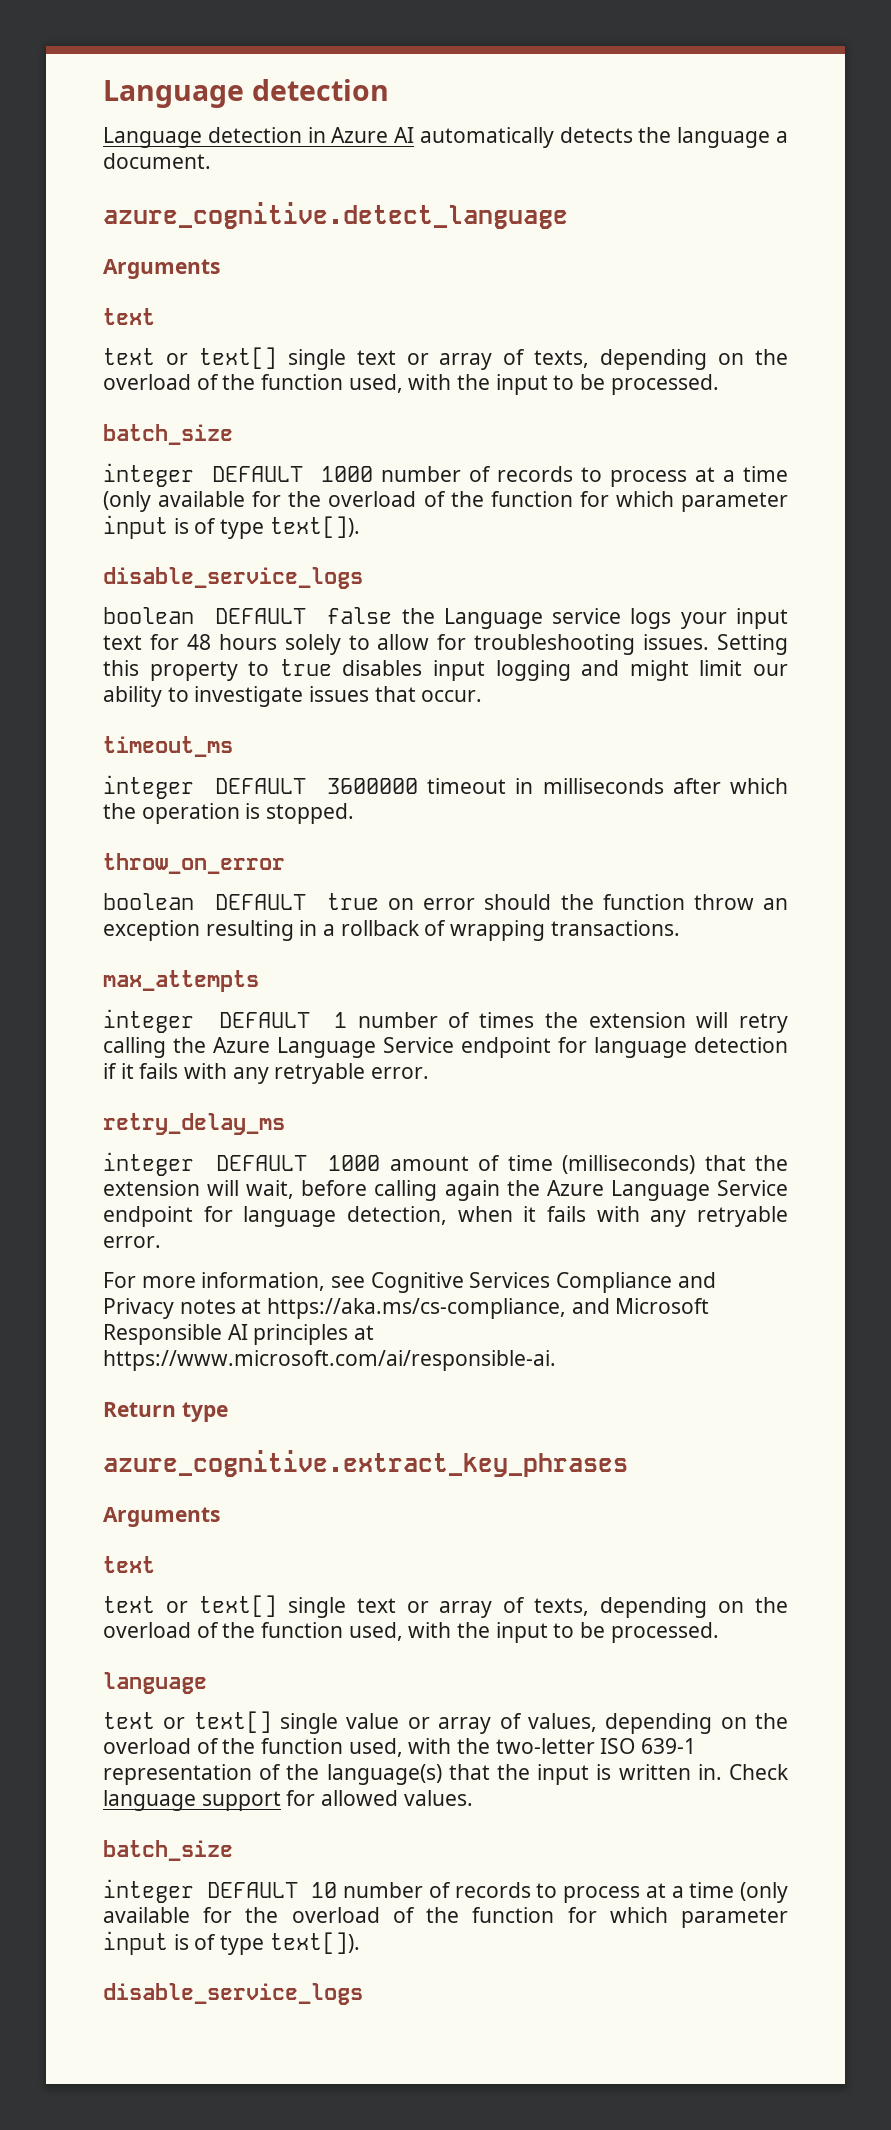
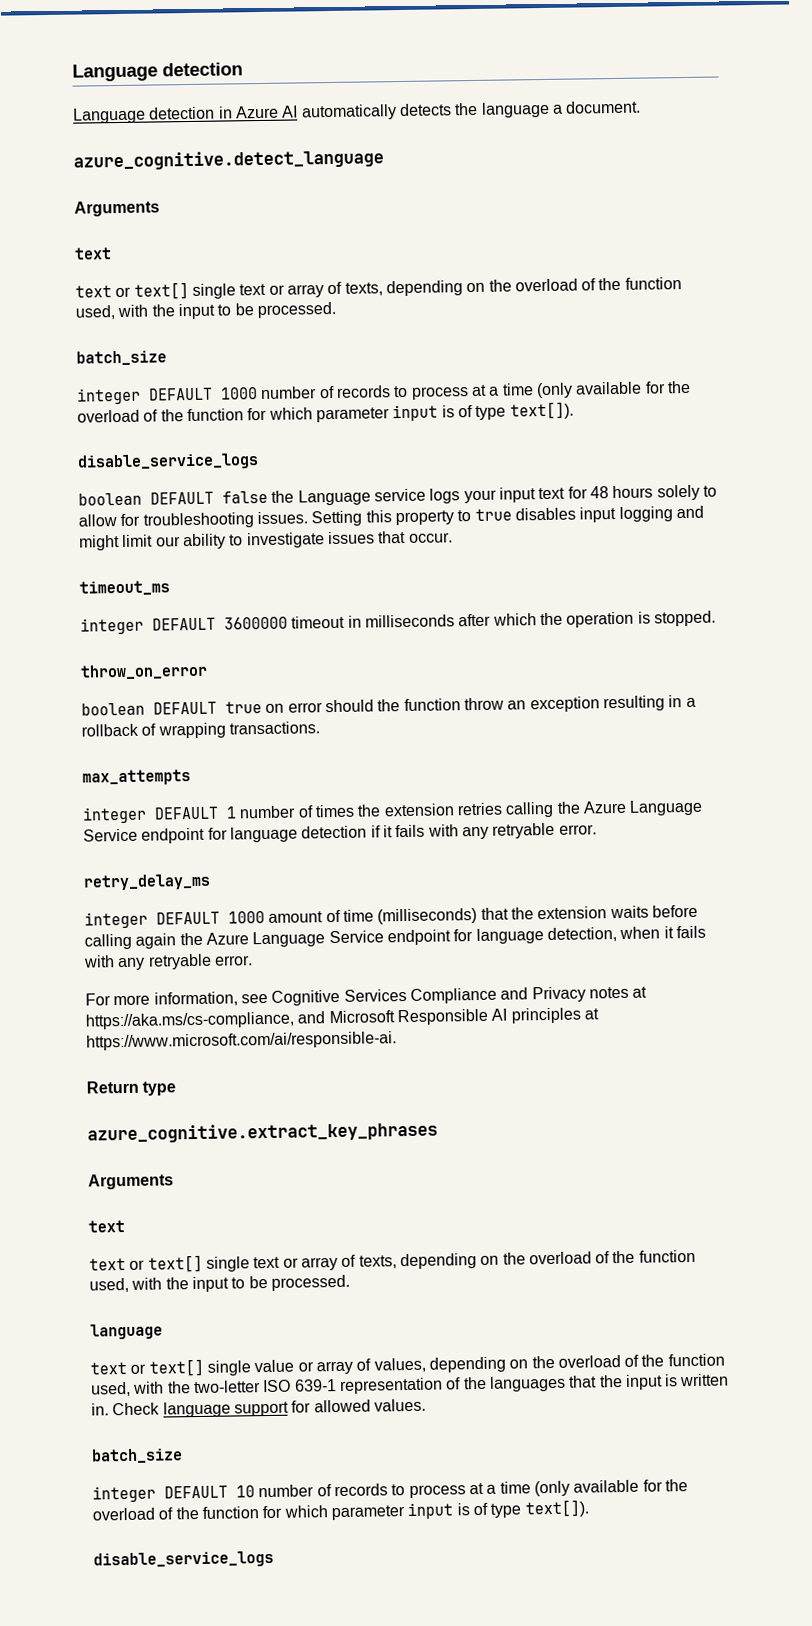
- integer DEFAULT 1 number of times the extension will retry calling the Azure Language Service endpoint for language detection if it fails with any retryable error.
+ integer DEFAULT 1 number of times the extension retries calling the Azure Language Service endpoint for language detection if it fails with any retryable error.
- integer DEFAULT 1000 amount of time (milliseconds) that the extension will wait, before calling again the Azure Language Service endpoint for language detection, when it fails with any retryable error.
+ integer DEFAULT 1000 amount of time (milliseconds) that the extension waits before calling again the Azure Language Service endpoint for language detection, when it fails with any retryable error.
- text or text[] single value or array of values, depending on the overload of the function used, with the two-letter ISO 639-1 representation of the language(s) that the input is written in.
+ text or text[] single value or array of values, depending on the overload of the function used, with the two-letter ISO 639-1 representation of the languages that the input is written in.

